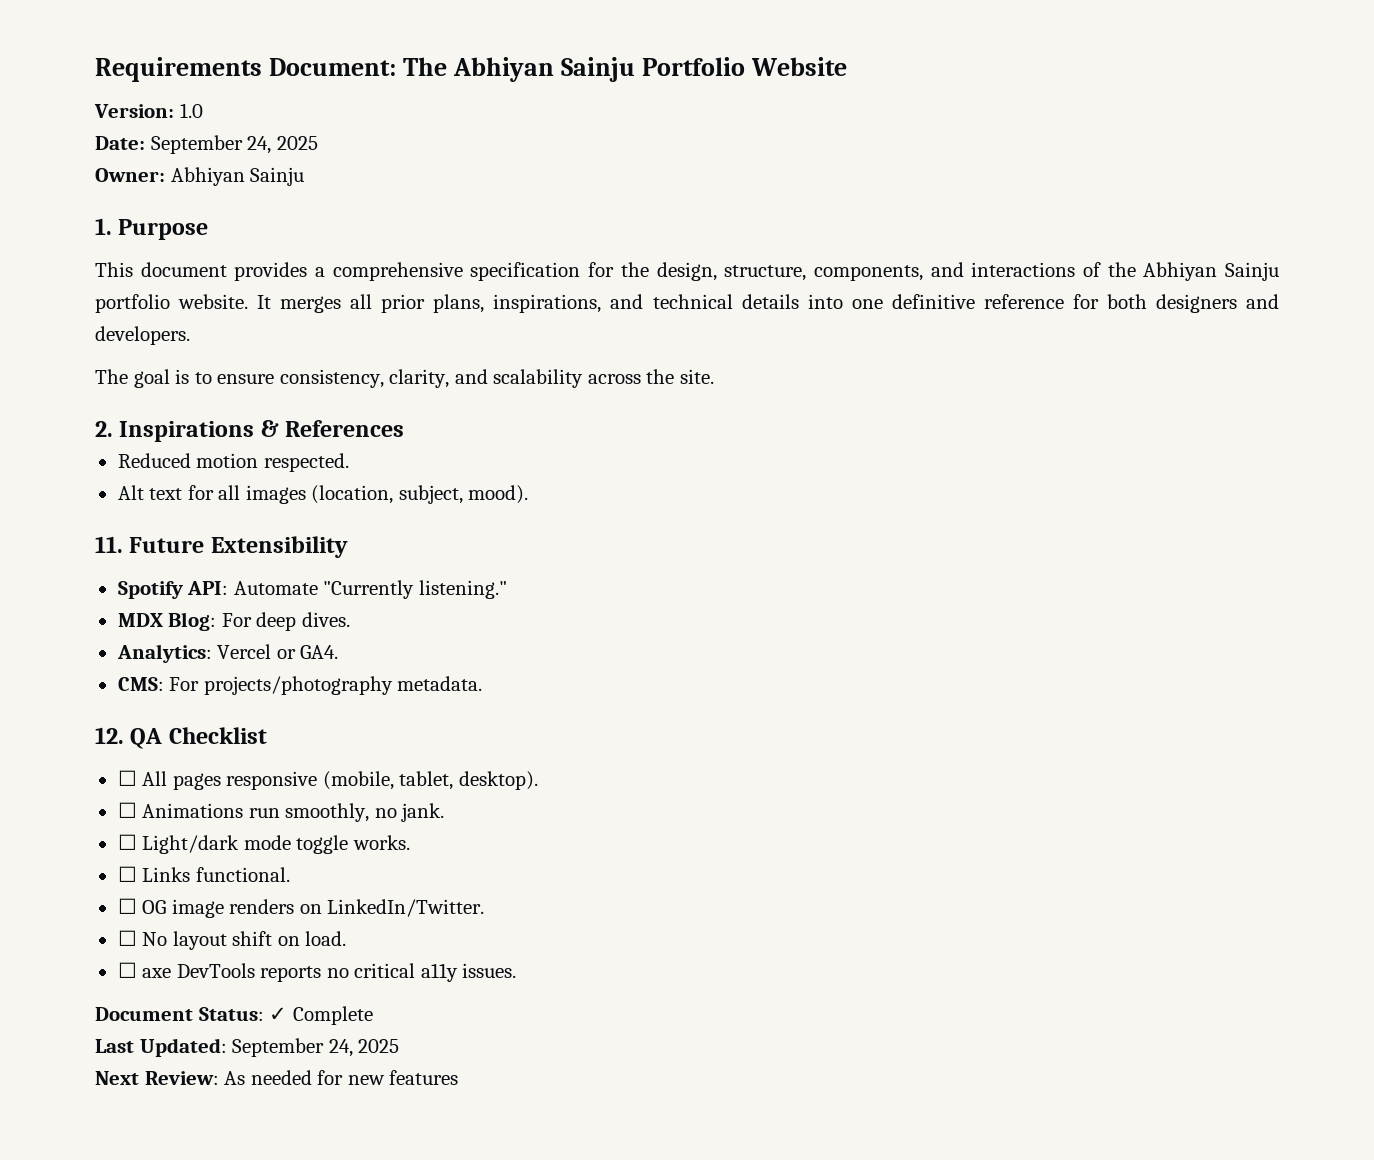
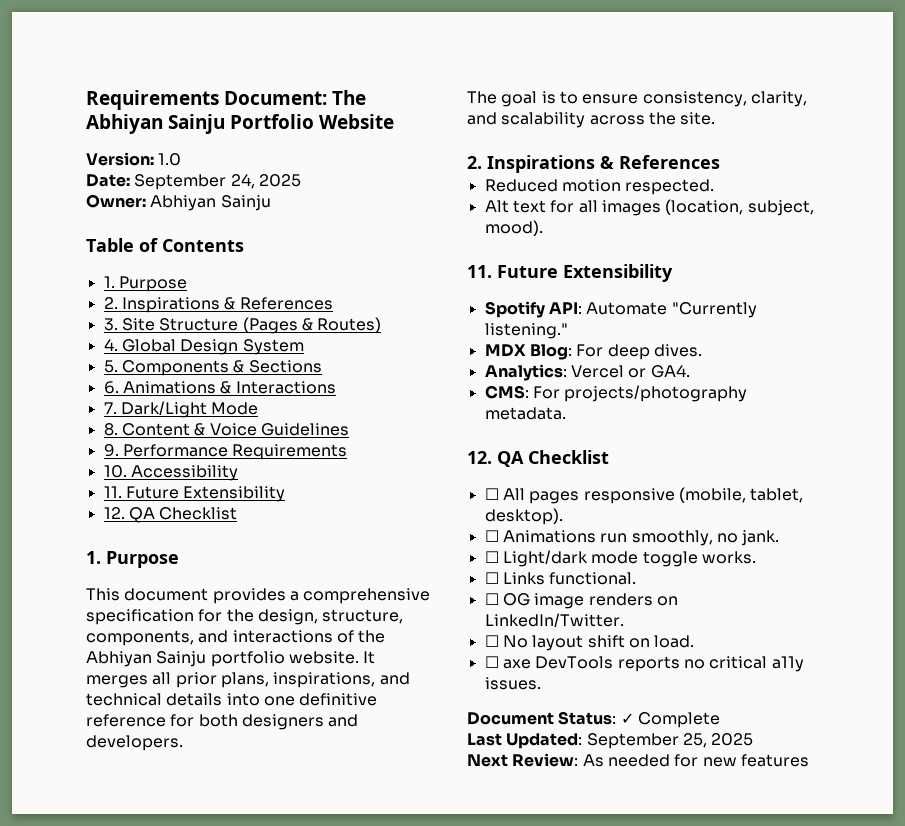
+ Table of Contents
+ 1. Purpose
+ 2. Inspirations & References
+ 3. Site Structure (Pages & Routes)
+ 4. Global Design System
+ 5. Components & Sections
+ 6. Animations & Interactions
+ 7. Dark/Light Mode
+ 8. Content & Voice Guidelines
+ 9. Performance Requirements
+ 10. Accessibility
+ 11. Future Extensibility
+ 12. QA Checklist
- Last Updated: September 24, 2025
+ Last Updated: September 25, 2025

